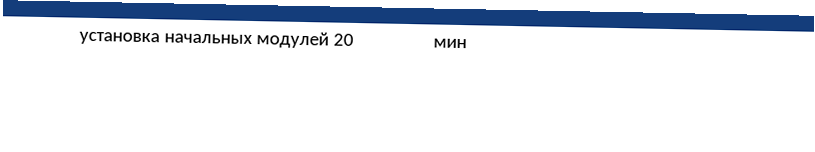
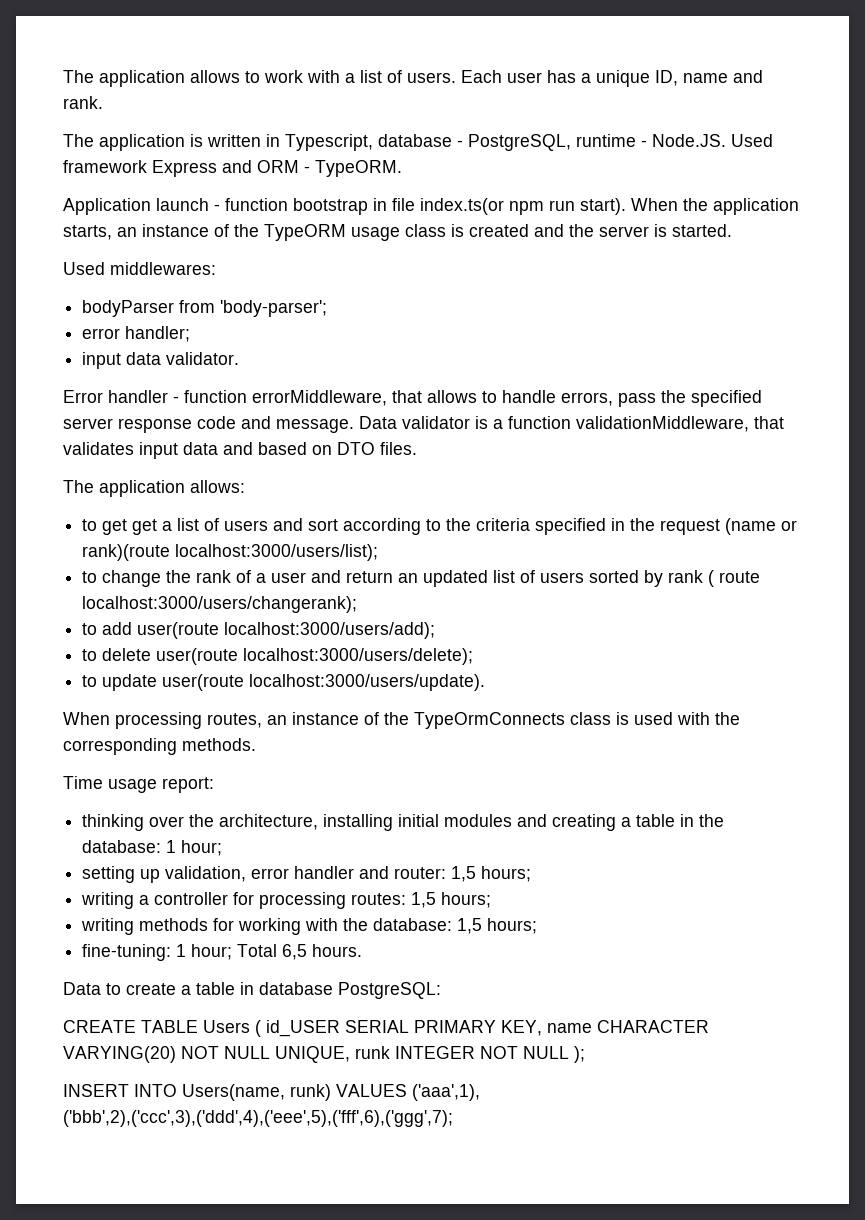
- установка начальных модулей 20 мин
+ The application allows to work with a list of users. Each user has a unique ID, name and rank.
+ The application is written in Typescript, database - PostgreSQL, runtime - Node.JS. Used framework Express and ORM - TypeORM.
+ Application launch - function bootstrap in file index.ts(or npm run start). When the application starts, an instance of the TypeORM usage class is created and the server is started.
+ Used middlewares:
+ bodyParser from 'body-parser';
+ error handler;
+ input data validator.
+ Error handler - function errorMiddleware, that allows to handle errors, pass the specified server response code and message. Data validator is a function validationMiddleware, that validates input data and based on DTO files.
+ The application allows:
+ to get get a list of users and sort according to the criteria specified in the request (name or rank)(route localhost:3000/users/list);
+ to change the rank of a user and return an updated list of users sorted by rank ( route localhost:3000/users/changerank);
+ to add user(route localhost:3000/users/add);
+ to delete user(route localhost:3000/users/delete);
+ to update user(route localhost:3000/users/update).
+ When processing routes, an instance of the TypeOrmConnects class is used with the corresponding methods.
+ Time usage report:
+ thinking over the architecture, installing initial modules and creating a table in the database: 1 hour;
+ setting up validation, error handler and router: 1,5 hours;
+ writing a controller for processing routes: 1,5 hours;
+ writing methods for working with the database: 1,5 hours;
+ fine-tuning: 1 hour; Total 6,5 hours.
+ Data to create a table in database PostgreSQL:
+ CREATE TABLE Users ( id_USER SERIAL PRIMARY KEY, name CHARACTER VARYING(20) NOT NULL UNIQUE, runk INTEGER NOT NULL );
+ INSERT INTO Users(name, runk) VALUES ('aaa',1), ('bbb',2),('ccc',3),('ddd',4),('eee',5),('fff',6),('ggg',7);

